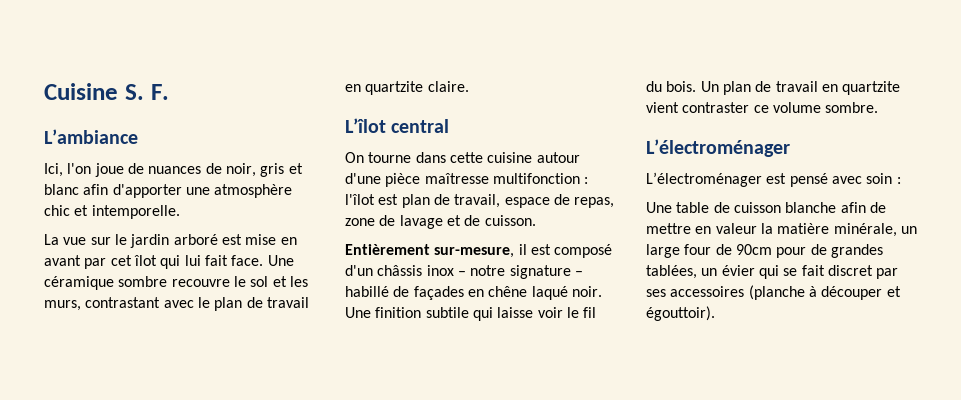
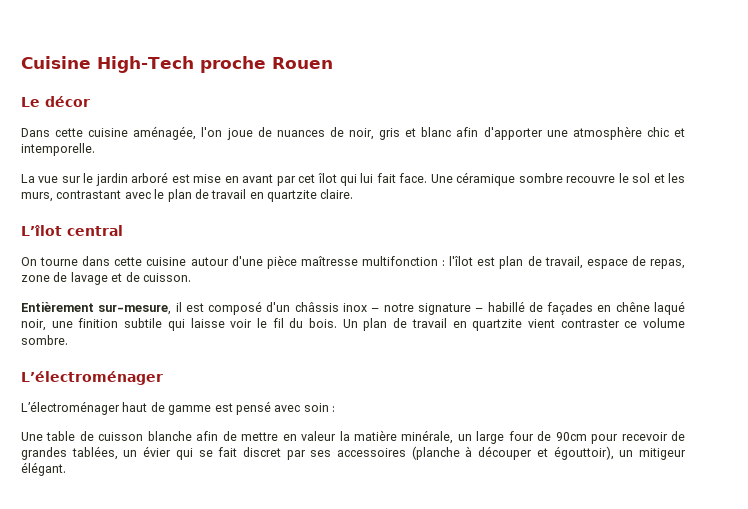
- Cuisine S. F.
- L’ambiance
- Ici, l'on joue de nuances de noir, gris et blanc afin d'apporter une atmosphère chic et intemporelle.
+ Cuisine High-Tech proche Rouen
+ Le décor
+ Dans cette cuisine aménagée, l'on joue de nuances de noir, gris et blanc afin d'apporter une atmosphère chic et intemporelle.
- Entièrement sur-mesure, il est composé d'un châssis inox – notre signature – habillé de façades en chêne laqué noir. Une finition subtile qui laisse voir le fil du bois.
+ Entièrement sur-mesure, il est composé d'un châssis inox – notre signature – habillé de façades en chêne laqué noir, une finition subtile qui laisse voir le fil du bois.
- L’électroménager est pensé avec soin :
+ L’électroménager haut de gamme est pensé avec soin :
- Une table de cuisson blanche afin de mettre en valeur la matière minérale, un large four de 90cm pour de grandes tablées, un évier qui se fait discret par ses accessoires (planche à découper et égouttoir).
+ Une table de cuisson blanche afin de mettre en valeur la matière minérale, un large four de 90cm pour recevoir de grandes tablées, un évier qui se fait discret par ses accessoires (planche à découper et égouttoir), un mitigeur élégant.

